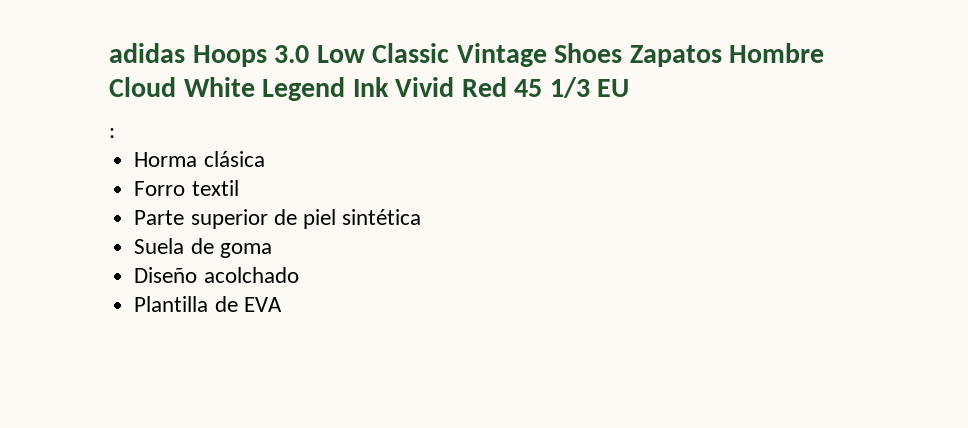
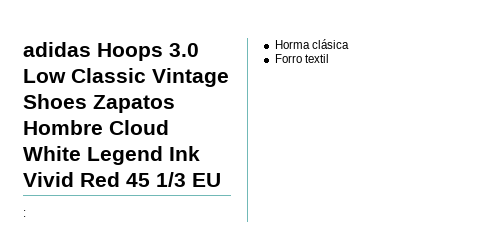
- Parte superior de piel sintética
- Suela de goma
- Diseño acolchado
- Plantilla de EVA

